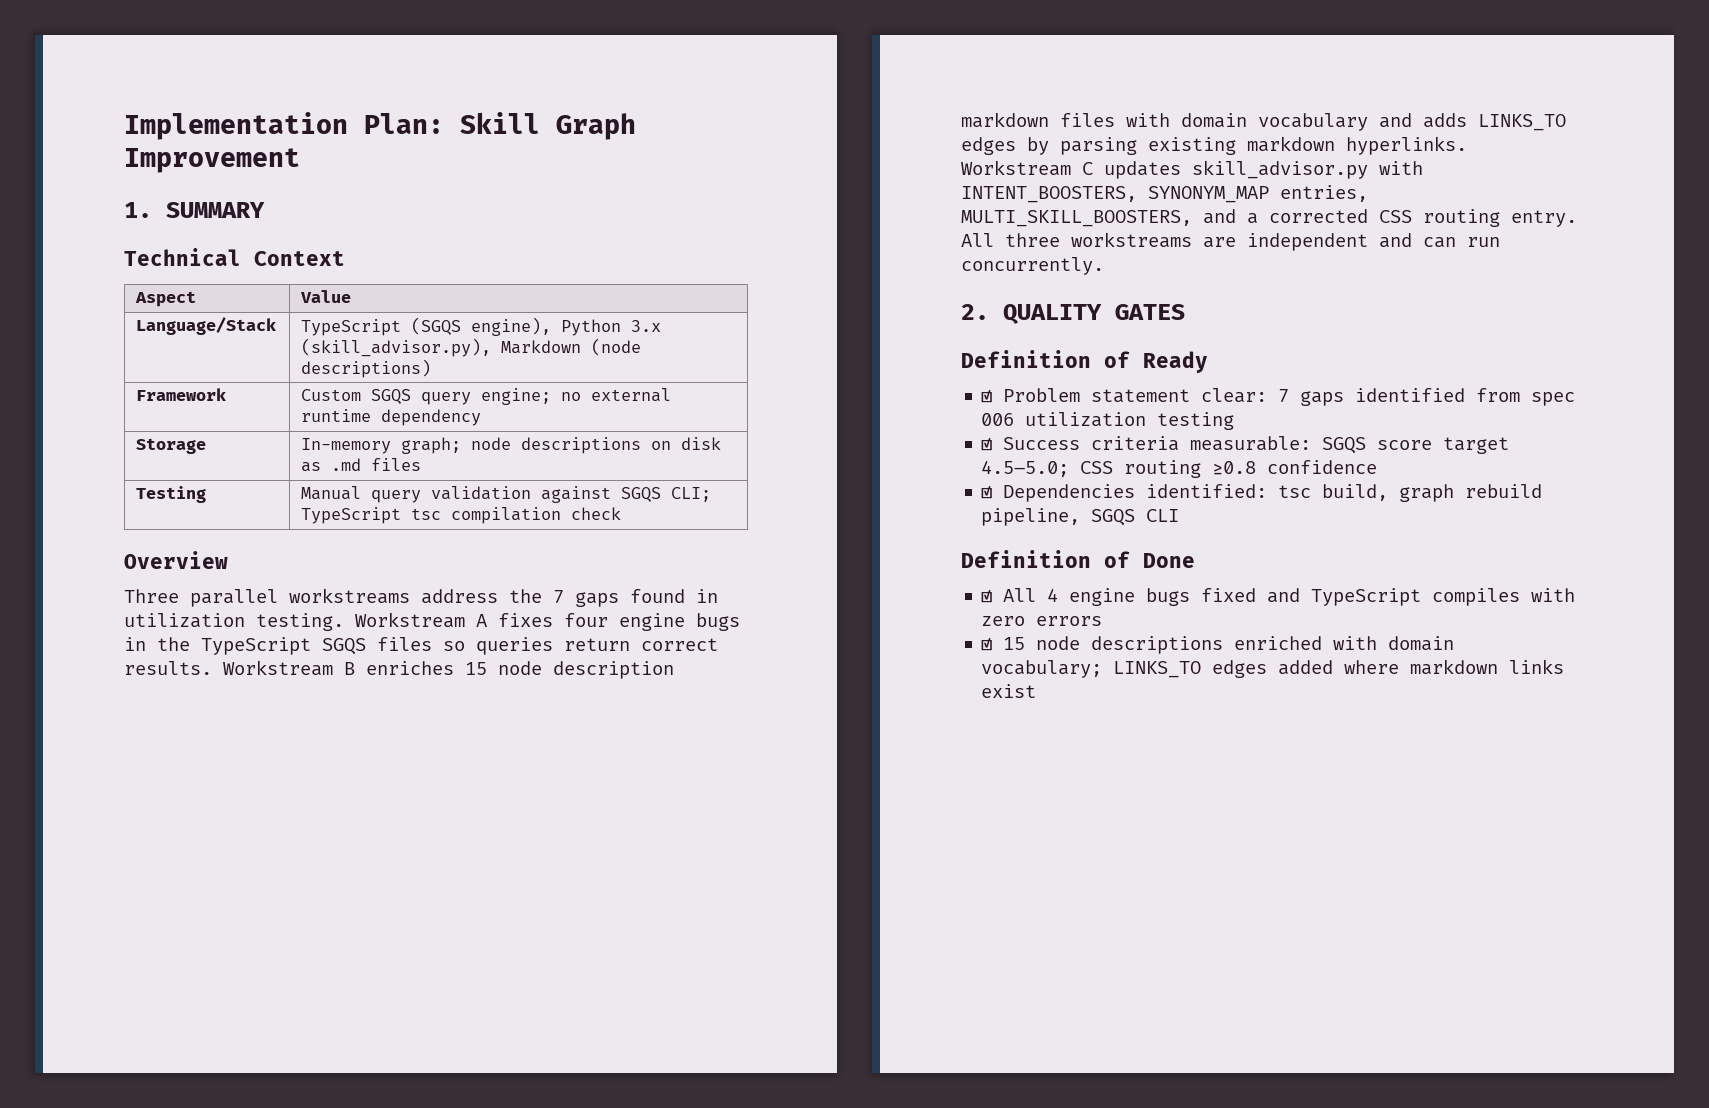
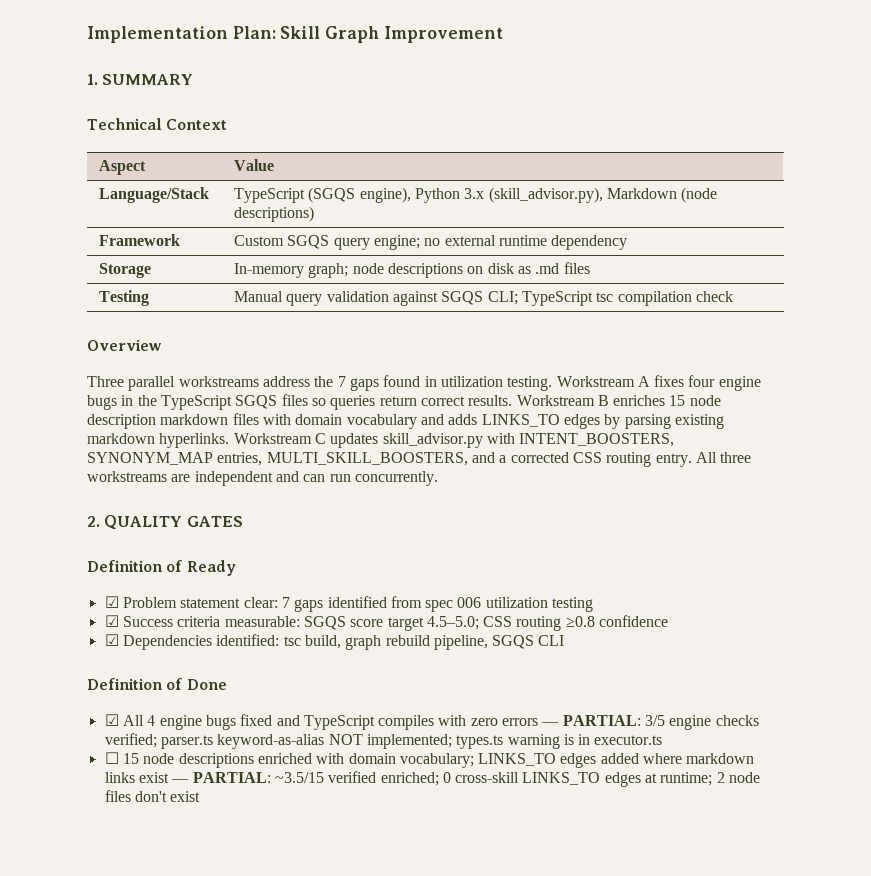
- ☑ All 4 engine bugs fixed and TypeScript compiles with zero errors
- ☑ 15 node descriptions enriched with domain vocabulary; LINKS_TO edges added where markdown links exist
+ ☑ All 4 engine bugs fixed and TypeScript compiles with zero errors — PARTIAL: 3/5 engine checks verified; parser.ts keyword-as-alias NOT implemented; types.ts warning is in executor.ts
+ ☐ 15 node descriptions enriched with domain vocabulary; LINKS_TO edges added where markdown links exist — PARTIAL: ~3.5/15 verified enriched; 0 cross-skill LINKS_TO edges at runtime; 2 node files don't exist

